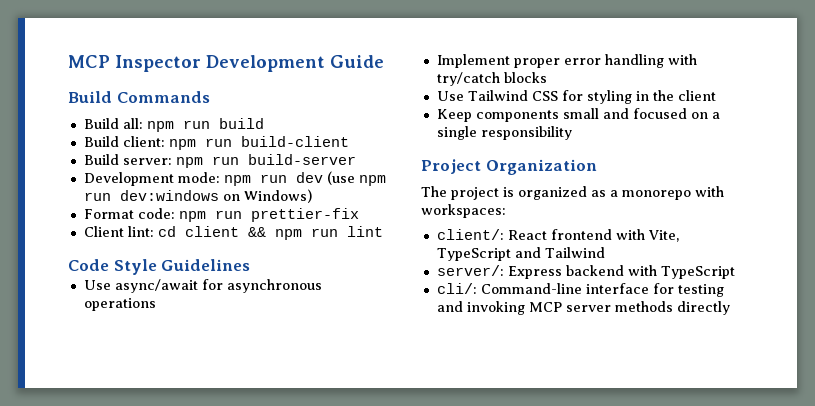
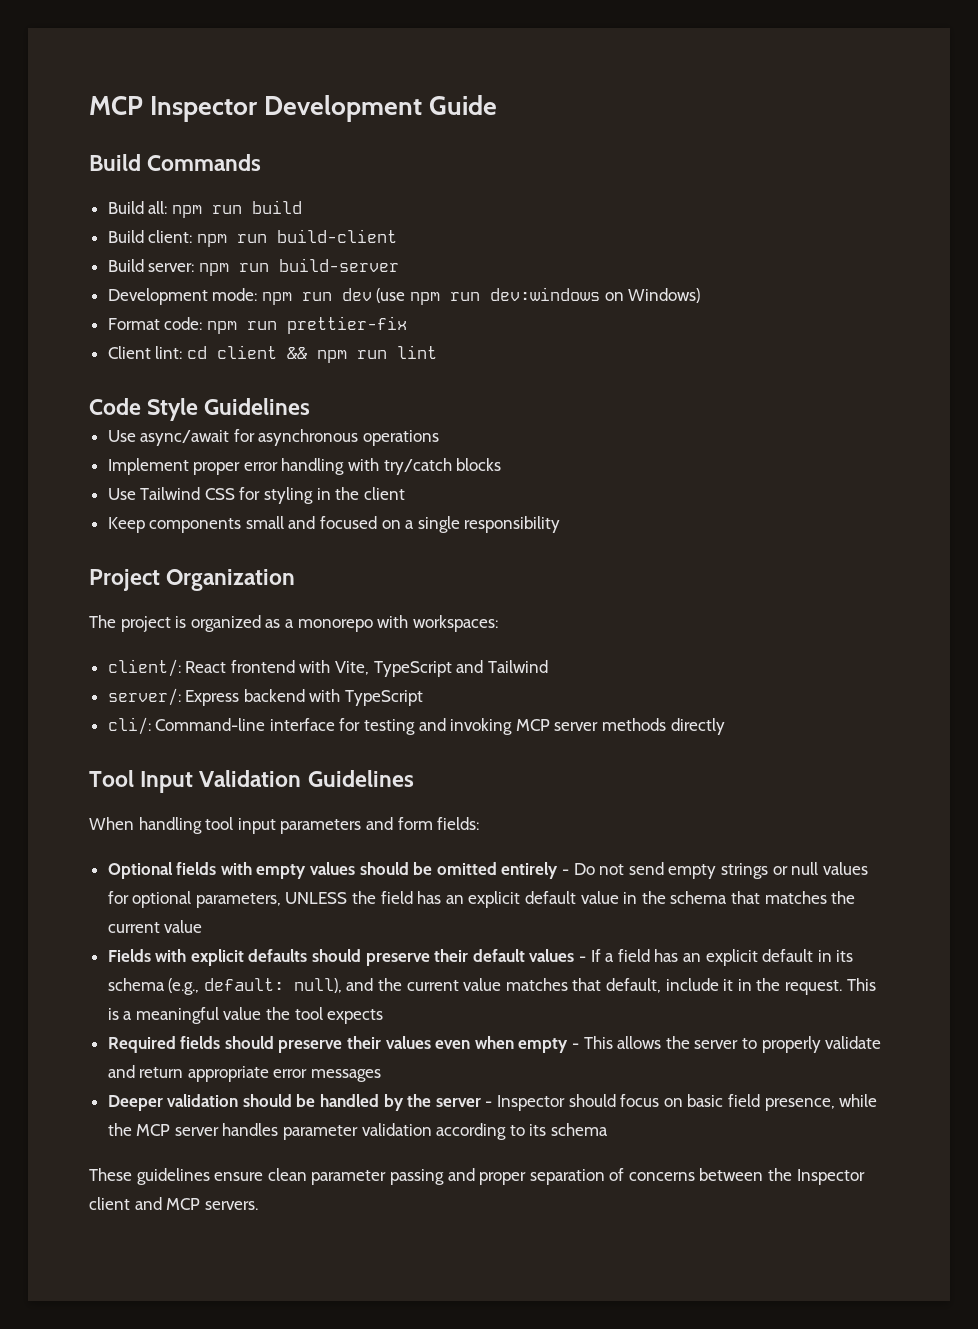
+ Tool Input Validation Guidelines
+ When handling tool input parameters and form fields:
+ Optional fields with empty values should be omitted entirely - Do not send empty strings or null values for optional parameters, UNLESS the field has an explicit default value in the schema that matches the current value
+ Fields with explicit defaults should preserve their default values - If a field has an explicit default in its schema (e.g., default: null), and the current value matches that default, include it in the request. This is a meaningful value the tool expects
+ Required fields should preserve their values even when empty - This allows the server to properly validate and return appropriate error messages
+ Deeper validation should be handled by the server - Inspector should focus on basic field presence, while the MCP server handles parameter validation according to its schema
+ These guidelines ensure clean parameter passing and proper separation of concerns between the Inspector client and MCP servers.

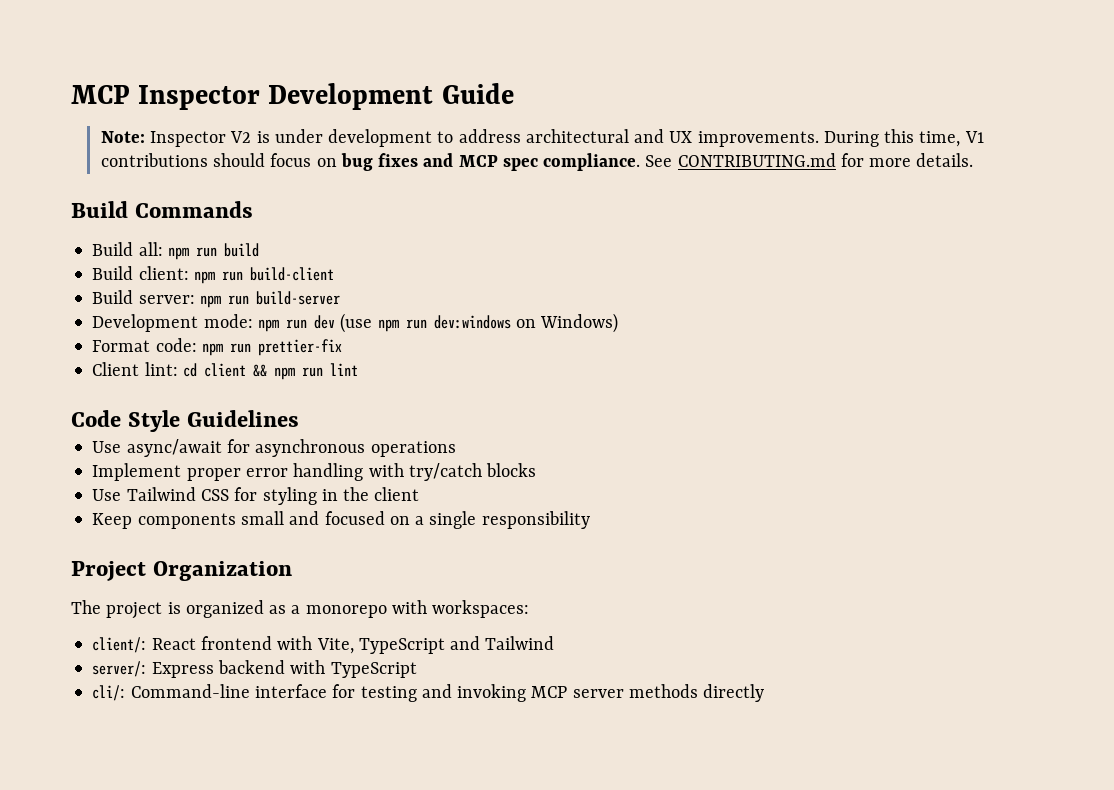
+ Note: Inspector V2 is under development to address architectural and UX improvements. During this time, V1 contributions should focus on bug fixes and MCP spec compliance. See CONTRIBUTING.md for more details.
- Tool Input Validation Guidelines
- When handling tool input parameters and form fields:
- Optional fields with empty values should be omitted entirely - Do not send empty strings or null values for optional parameters, UNLESS the field has an explicit default value in the schema that matches the current value
- Fields with explicit defaults should preserve their default values - If a field has an explicit default in its schema (e.g., default: null), and the current value matches that default, include it in the request. This is a meaningful value the tool expects
- Required fields should preserve their values even when empty - This allows the server to properly validate and return appropriate error messages
- Deeper validation should be handled by the server - Inspector should focus on basic field presence, while the MCP server handles parameter validation according to its schema
- These guidelines ensure clean parameter passing and proper separation of concerns between the Inspector client and MCP servers.

